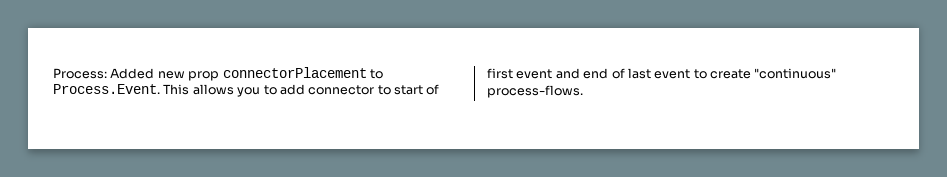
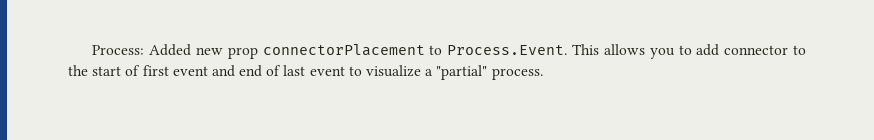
- Process: Added new prop connectorPlacement to Process.Event. This allows you to add connector to start of first event and end of last event to create "continuous" process-flows.
+ Process: Added new prop connectorPlacement to Process.Event. This allows you to add connector to the start of first event and end of last event to visualize a "partial" process.

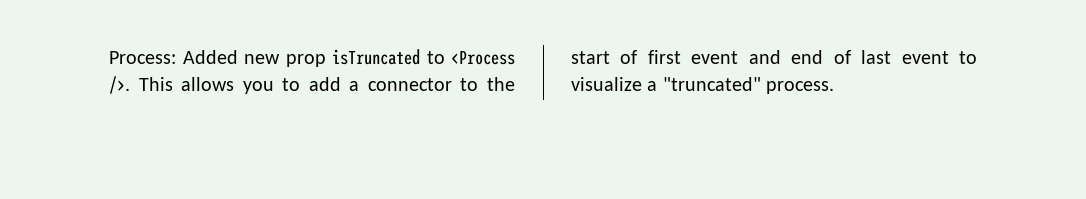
- Process: Added new prop connectorPlacement to Process.Event. This allows you to add connector to the start of first event and end of last event to visualize a "partial" process.
+ Process: Added new prop isTruncated to <Process />. This allows you to add a connector to the start of first event and end of last event to visualize a "truncated" process.

